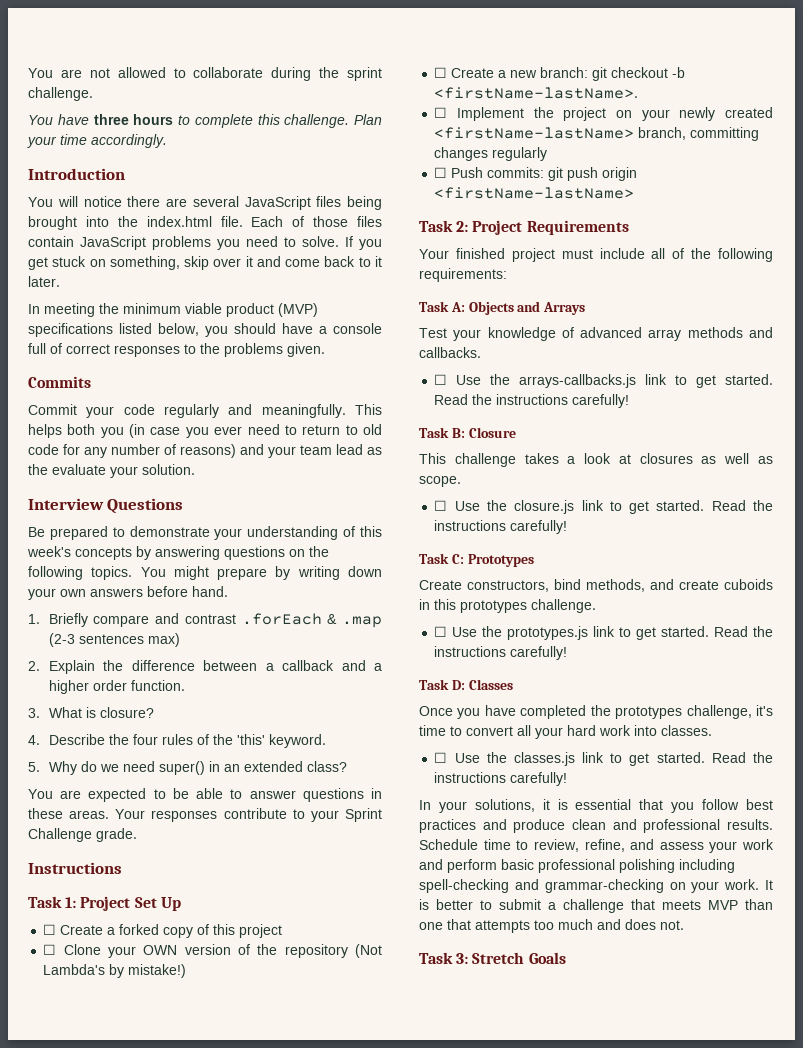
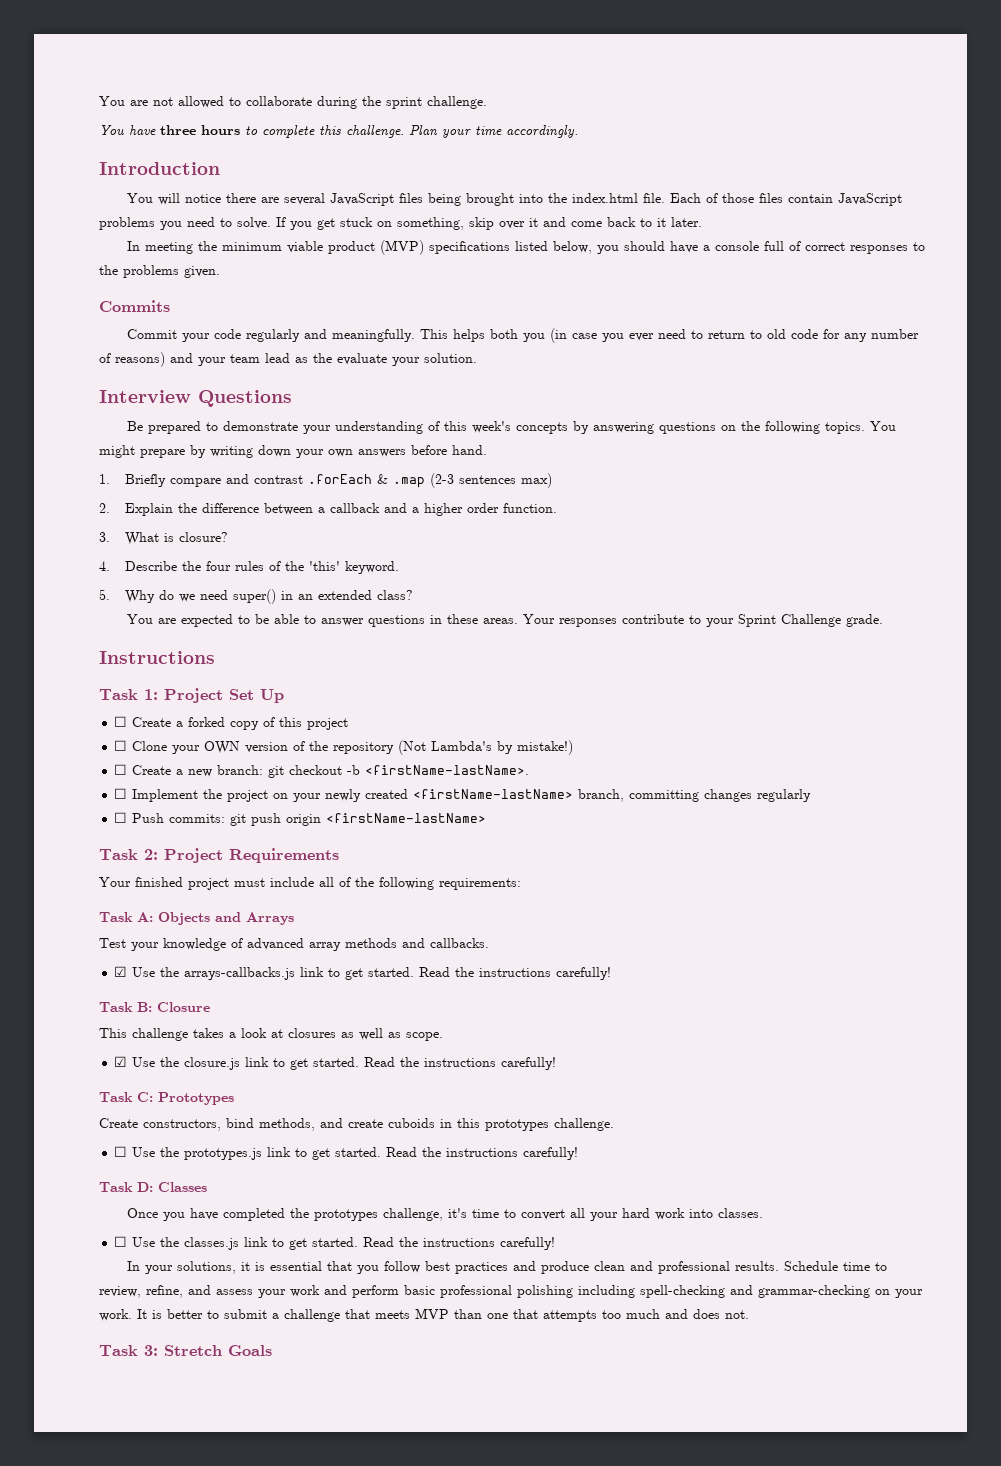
- ☐ Use the arrays-callbacks.js link to get started.
+ ☑ Use the arrays-callbacks.js link to get started.
- ☐ Use the closure.js link to get started.
+ ☑ Use the closure.js link to get started.

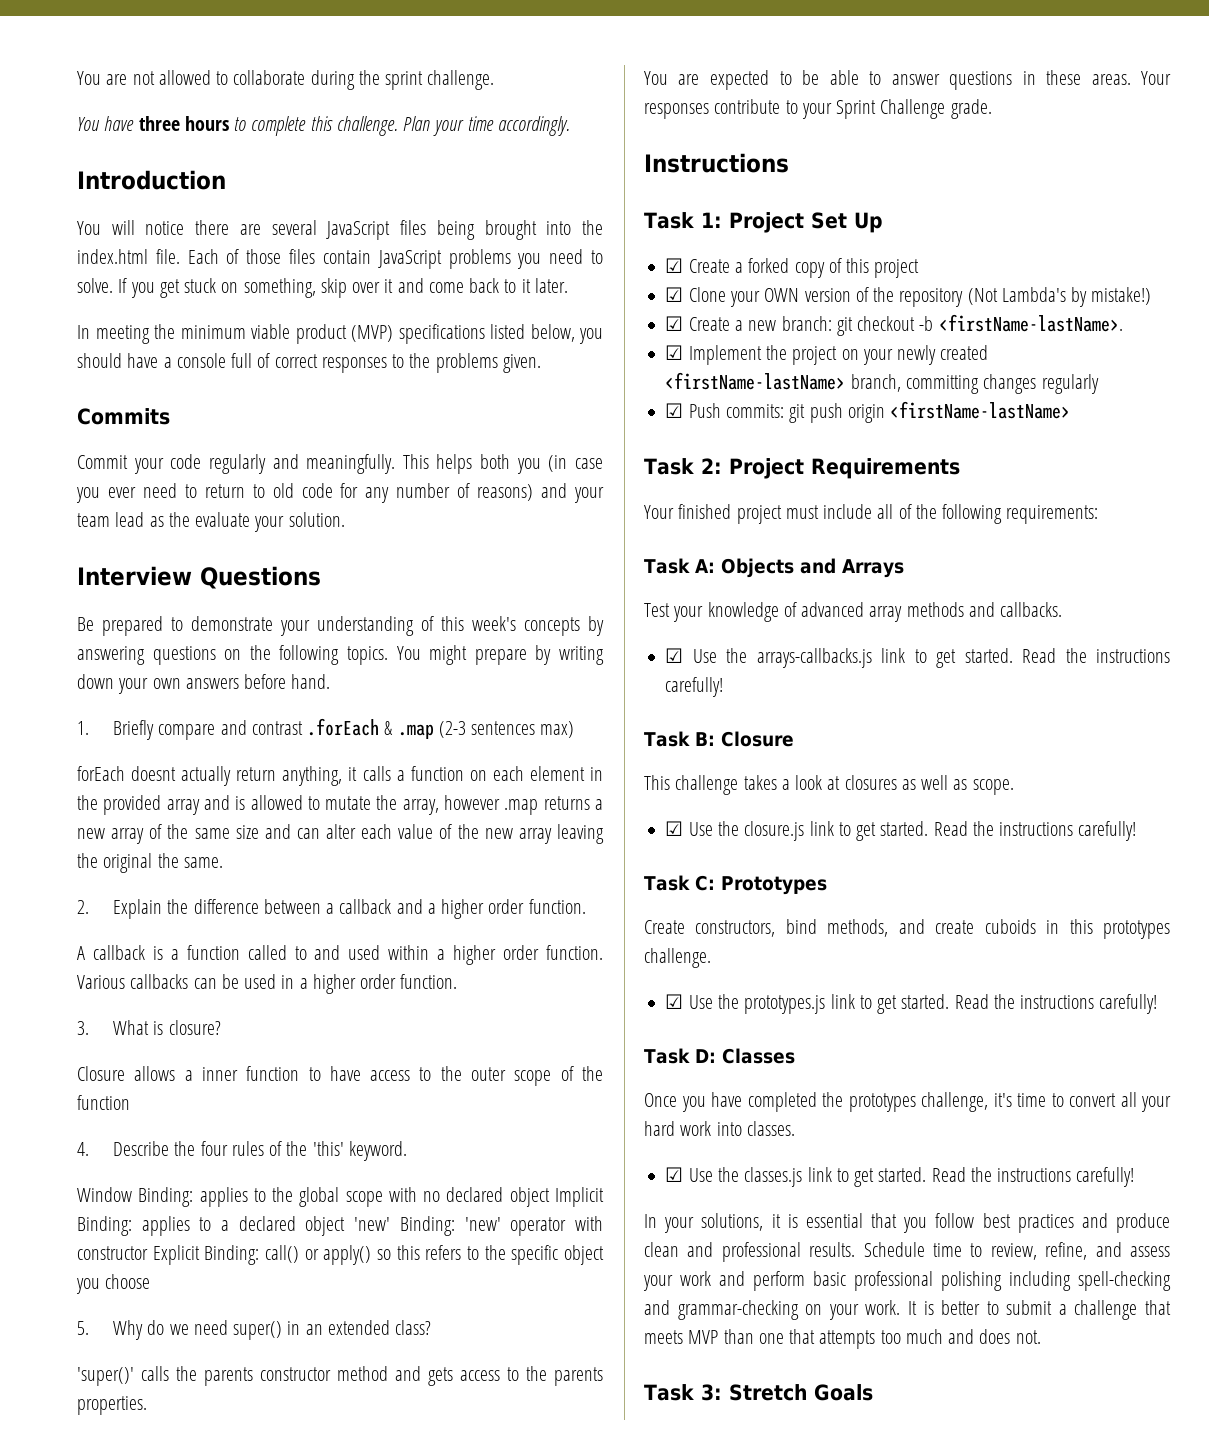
+ forEach doesnt actually return anything, it calls a function on each element in the provided array and is allowed to mutate the array, however .map returns a new array of the same size and can alter each value of the new array leaving the original the same.
+ A callback is a function called to and used within a higher order function. Various callbacks can be used in a higher order function.
  3. What is closure?
+ Closure allows a inner function to have access to the outer scope of the function
+ Window Binding: applies to the global scope with no declared object Implicit Binding: applies to a declared object 'new' Binding: 'new' operator with constructor Explicit Binding: call() or apply() so this refers to the specific object you choose
+ 'super()' calls the parents constructor method and gets access to the parents properties.
- ☐ Create a forked copy of this project
+ ☑ Create a forked copy of this project
- ☐ Clone your OWN version of the repository (Not Lambda's by mistake!)
+ ☑ Clone your OWN version of the repository (Not Lambda's by mistake!)
- ☐ Create a new branch: git checkout -b <firstName-lastName>.
+ ☑ Create a new branch: git checkout -b <firstName-lastName>.
- ☐ Implement the project on your newly created <firstName-lastName> branch, committing changes regularly
+ ☑ Implement the project on your newly created <firstName-lastName> branch, committing changes regularly
- ☐ Push commits: git push origin <firstName-lastName>
+ ☑ Push commits: git push origin <firstName-lastName>
- ☐ Use the prototypes.js link to get started.
+ ☑ Use the prototypes.js link to get started.
- ☐ Use the classes.js link to get started.
+ ☑ Use the classes.js link to get started.

